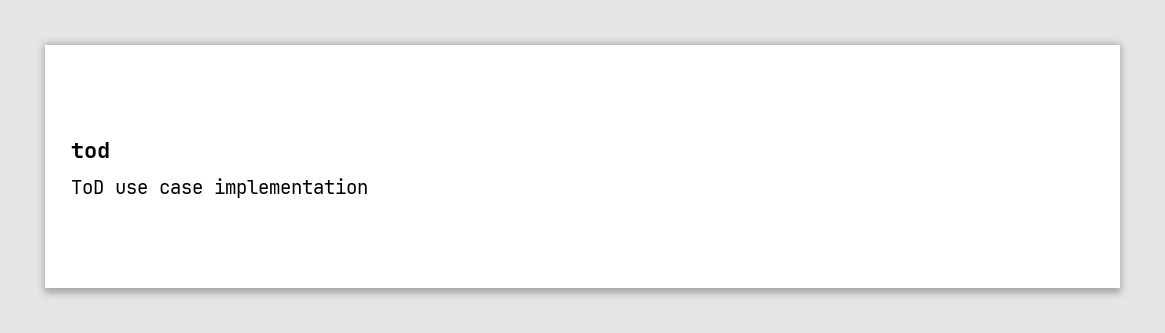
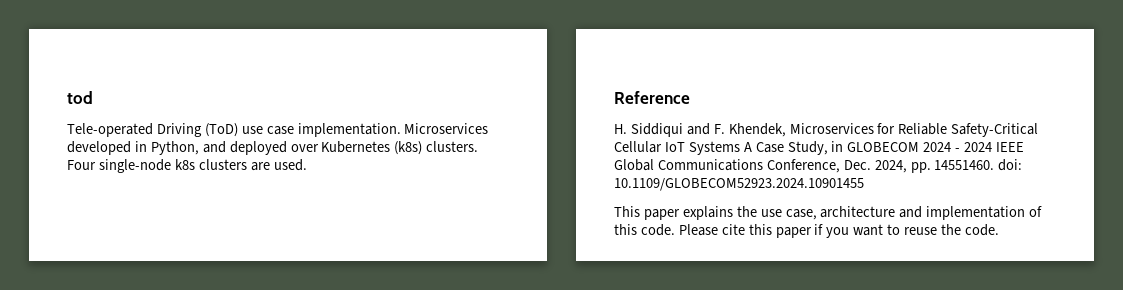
- ToD use case implementation
+ Tele-operated Driving (ToD) use case implementation. Microservices developed in Python, and deployed over Kubernetes (k8s) clusters. Four single-node k8s clusters are used.
+ Reference
+ H. Siddiqui and F. Khendek, Microservices for Reliable Safety-Critical Cellular IoT Systems A Case Study, in GLOBECOM 2024 - 2024 IEEE Global Communications Conference, Dec. 2024, pp. 14551460. doi: 10.1109/GLOBECOM52923.2024.10901455
+ This paper explains the use case, architecture and implementation of this code. Please cite this paper if you want to reuse the code.

